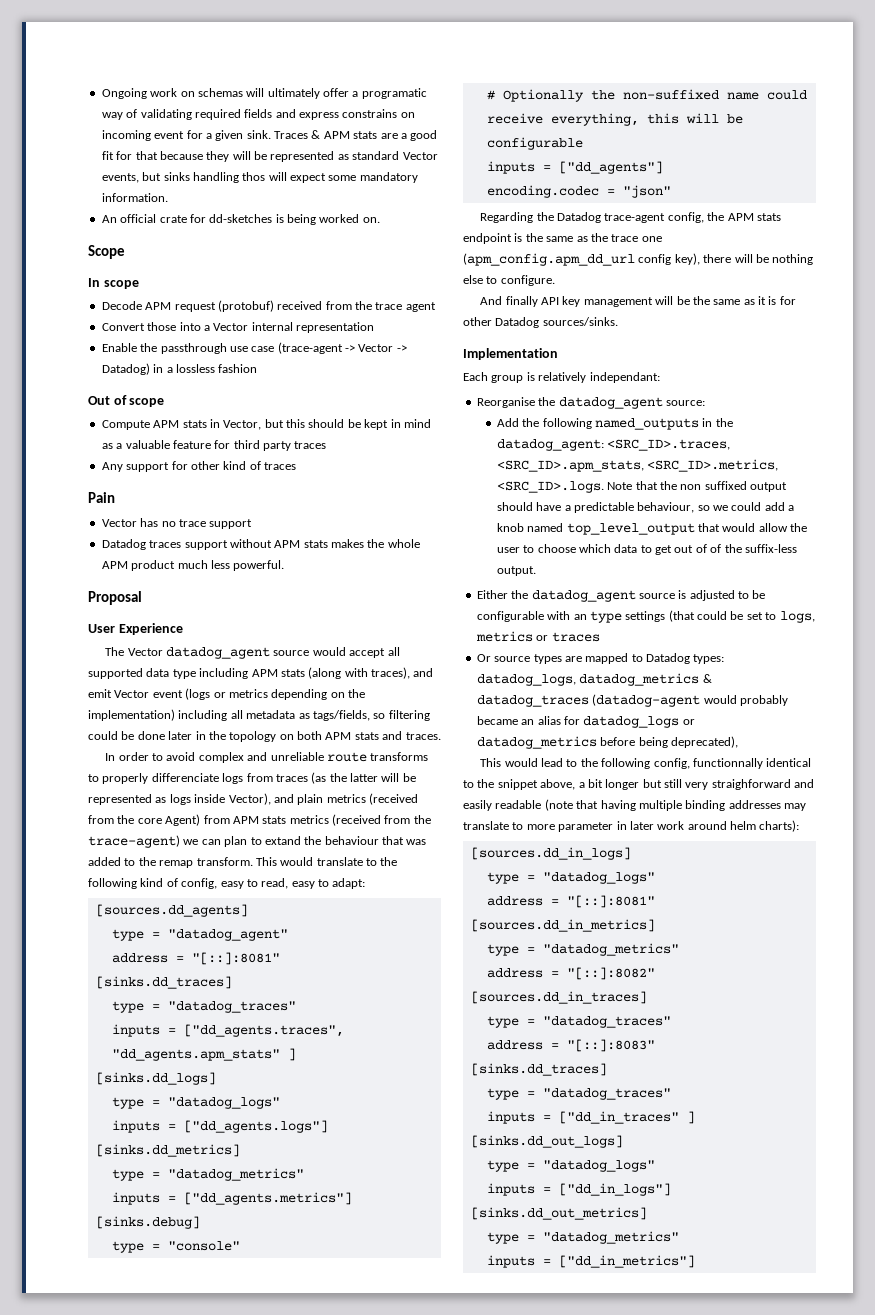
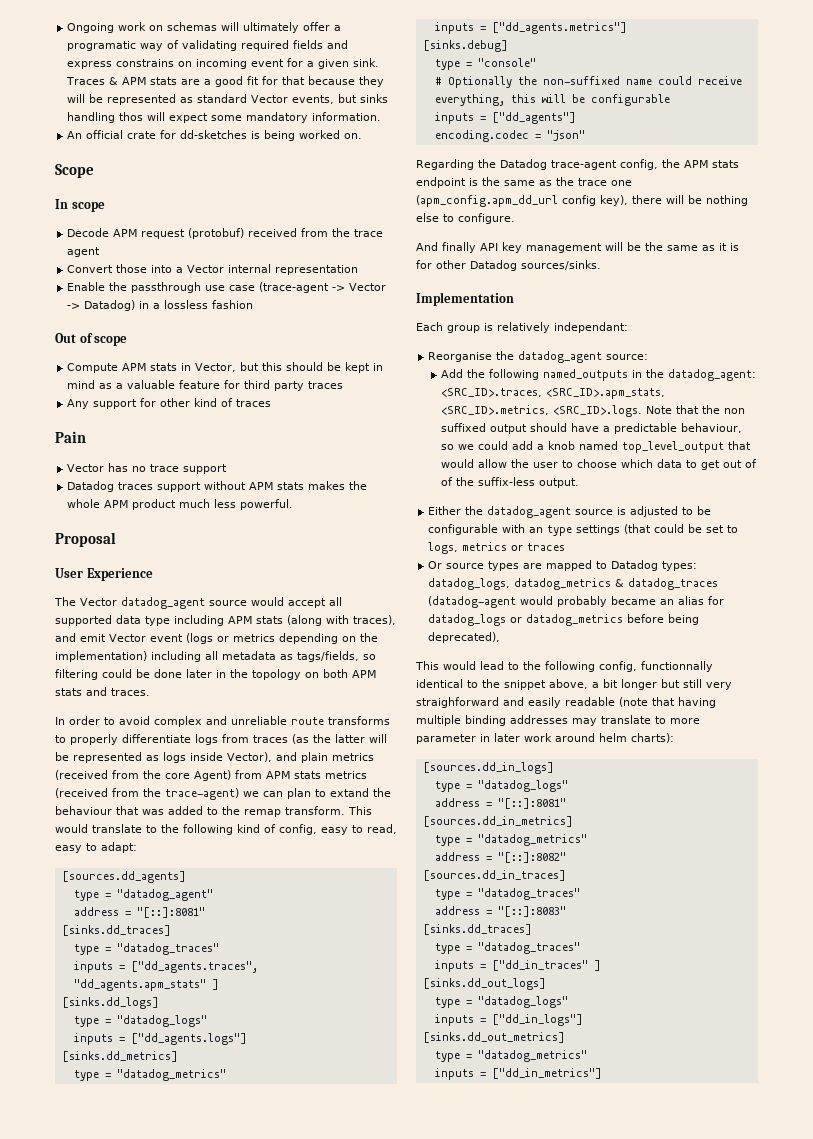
- In order to avoid complex and unreliable route transforms to properly differenciate logs from traces (as the latter will be represented as logs inside Vector), and plain metrics (received from the core Agent) from APM stats metrics (received from the trace-agent) we can plan to extand the behaviour that was added to the remap transform.
+ In order to avoid complex and unreliable route transforms to properly differentiate logs from traces (as the latter will be represented as logs inside Vector), and plain metrics (received from the core Agent) from APM stats metrics (received from the trace-agent) we can plan to extand the behaviour that was added to the remap transform.

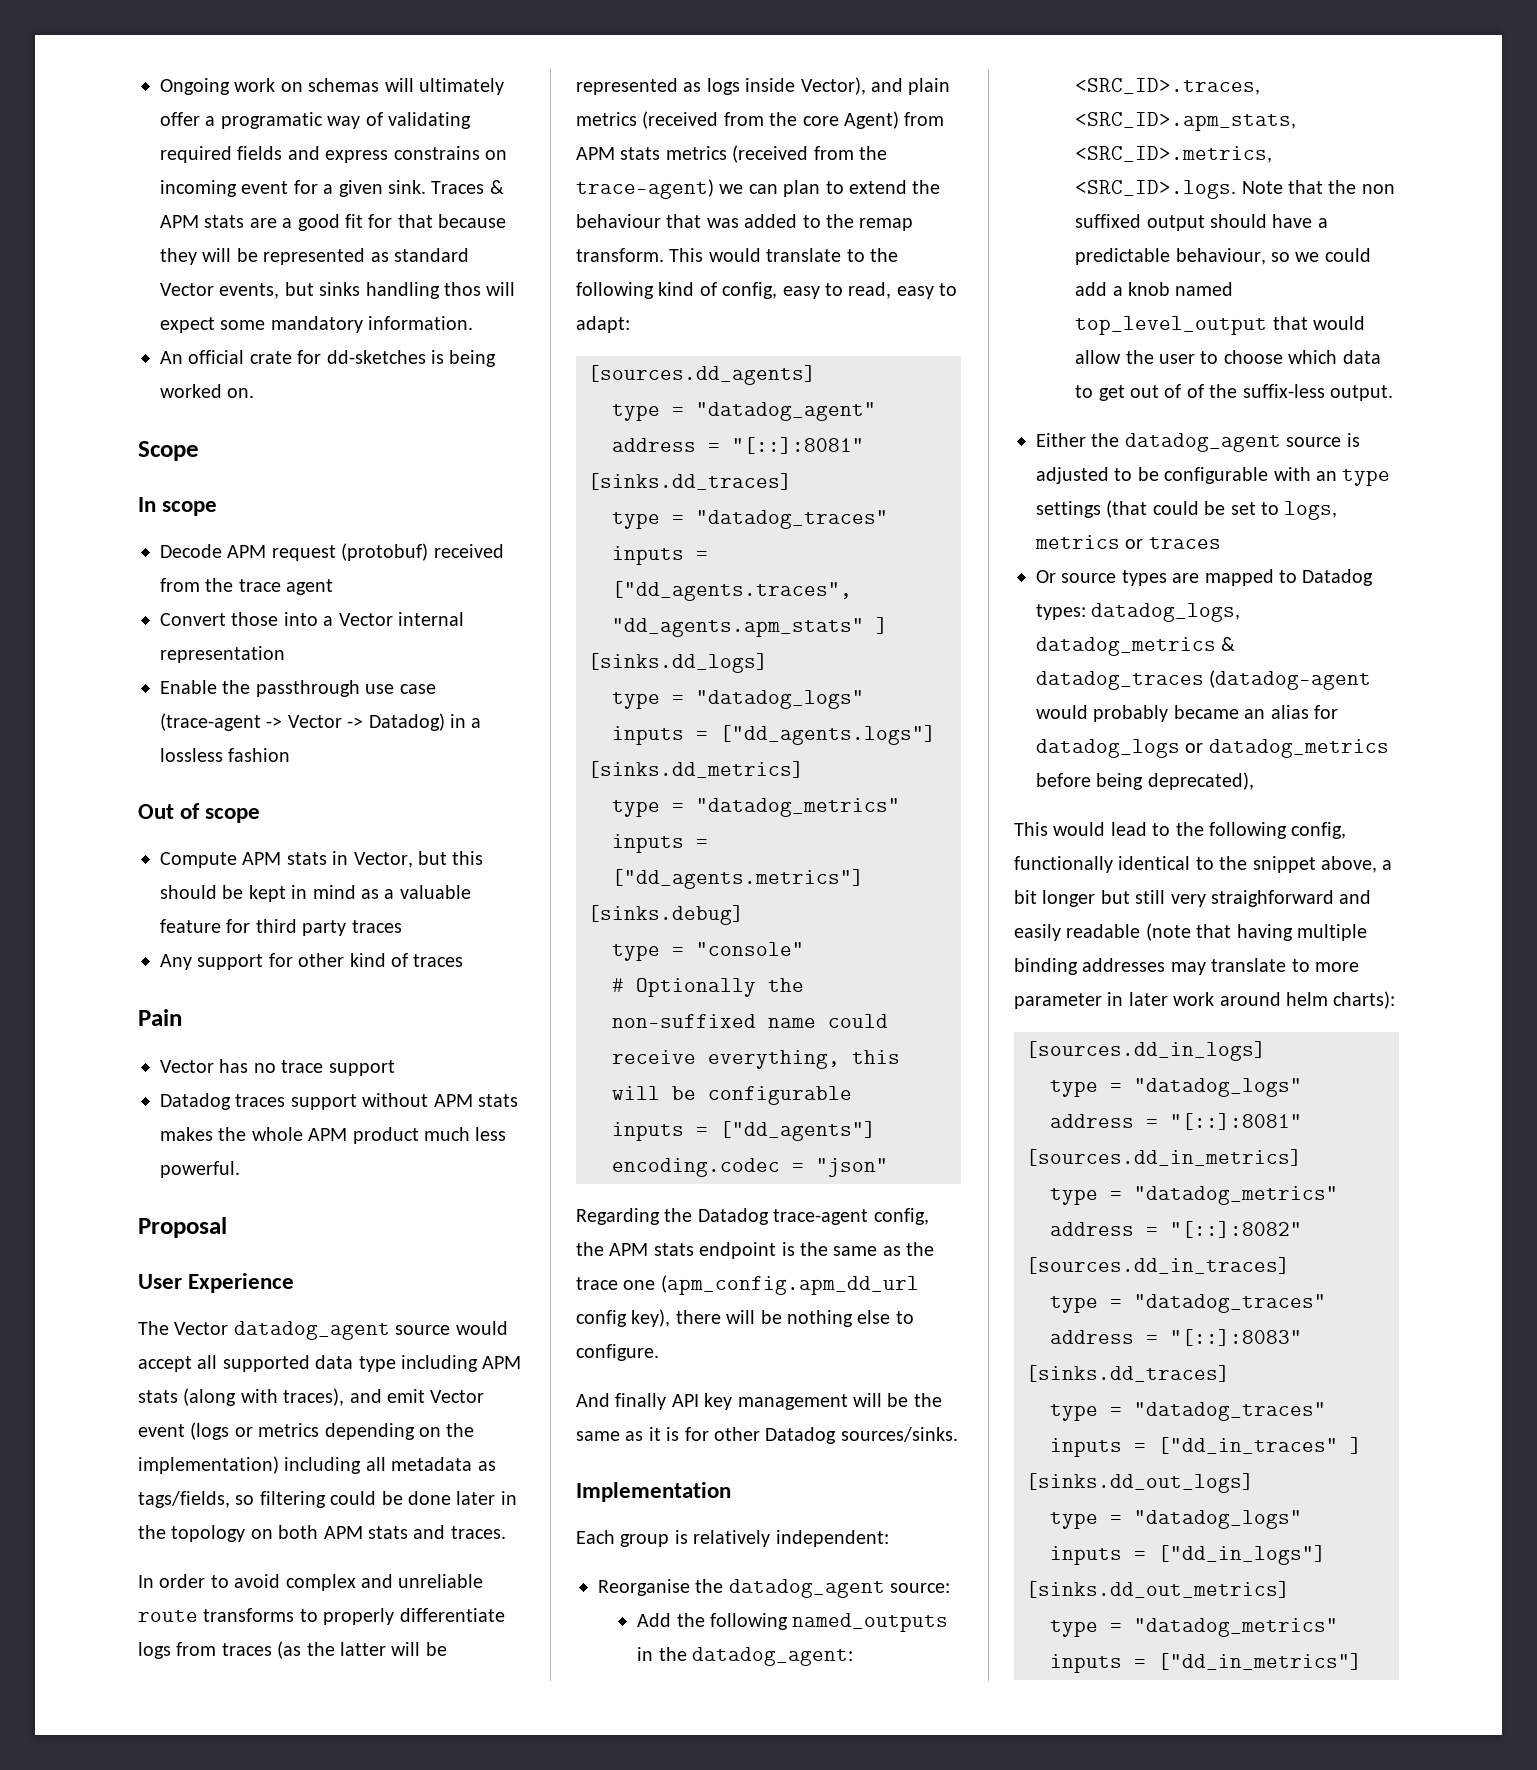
- In order to avoid complex and unreliable route transforms to properly differentiate logs from traces (as the latter will be represented as logs inside Vector), and plain metrics (received from the core Agent) from APM stats metrics (received from the trace-agent) we can plan to extand the behaviour that was added to the remap transform.
+ In order to avoid complex and unreliable route transforms to properly differentiate logs from traces (as the latter will be represented as logs inside Vector), and plain metrics (received from the core Agent) from APM stats metrics (received from the trace-agent) we can plan to extend the behaviour that was added to the remap transform.
- Each group is relatively independant:
+ Each group is relatively independent:
- This would lead to the following config, functionnally identical to the snippet above, a bit longer but still very straighforward and easily readable (note that having multiple binding addresses may translate to more parameter in later work around helm charts):
+ This would lead to the following config, functionally identical to the snippet above, a bit longer but still very straighforward and easily readable (note that having multiple binding addresses may translate to more parameter in later work around helm charts):

